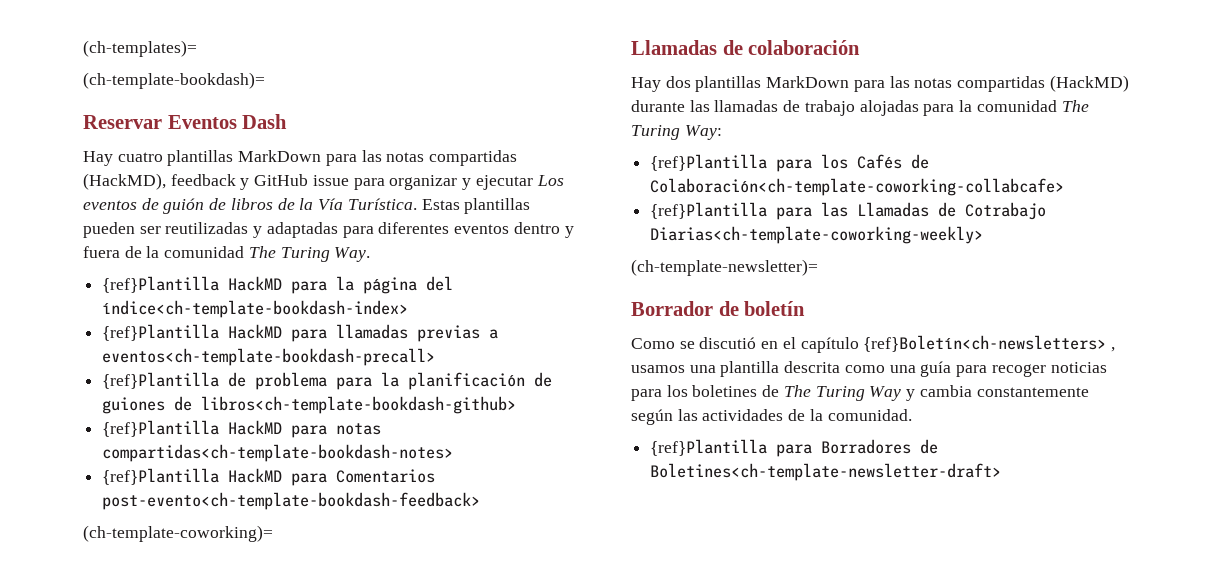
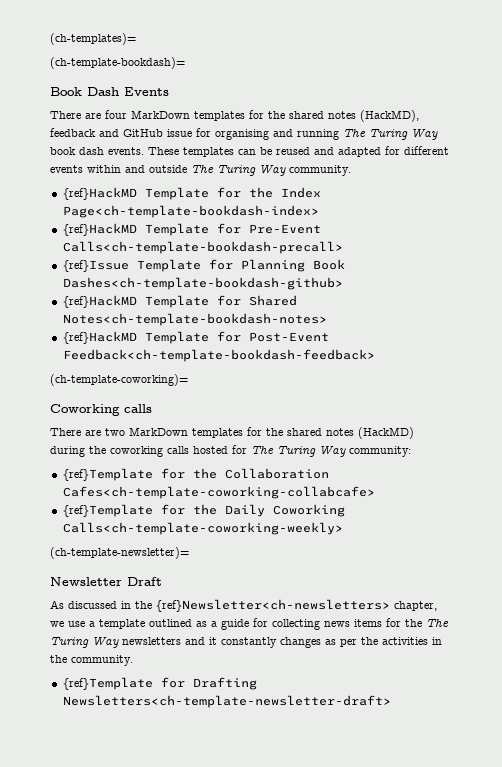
- Reservar Eventos Dash
- Hay cuatro plantillas MarkDown para las notas compartidas (HackMD), feedback y GitHub issue para organizar y ejecutar Los eventos de guión de libros de la Vía Turística. Estas plantillas pueden ser reutilizadas y adaptadas para diferentes eventos dentro y fuera de la comunidad The Turing Way.
- {ref}Plantilla HackMD para la página del índice<ch-template-bookdash-index>
- {ref}Plantilla HackMD para llamadas previas a eventos<ch-template-bookdash-precall>
- {ref}Plantilla de problema para la planificación de guiones de libros<ch-template-bookdash-github>
- {ref}Plantilla HackMD para notas compartidas<ch-template-bookdash-notes>
- {ref}Plantilla HackMD para Comentarios post-evento<ch-template-bookdash-feedback>
+ Book Dash Events
+ There are four MarkDown templates for the shared notes (HackMD), feedback and GitHub issue for organising and running The Turing Way book dash events. These templates can be reused and adapted for different events within and outside The Turing Way community.
+ {ref}HackMD Template for the Index Page<ch-template-bookdash-index>
+ {ref}HackMD Template for Pre-Event Calls<ch-template-bookdash-precall>
+ {ref}Issue Template for Planning Book Dashes<ch-template-bookdash-github>
+ {ref}HackMD Template for Shared Notes<ch-template-bookdash-notes>
+ {ref}HackMD Template for Post-Event Feedback<ch-template-bookdash-feedback>
  (ch-template-coworking)=
- Llamadas de colaboración
- Hay dos plantillas MarkDown para las notas compartidas (HackMD) durante las llamadas de trabajo alojadas para la comunidad The Turing Way:
- {ref}Plantilla para los Cafés de Colaboración<ch-template-coworking-collabcafe>
- {ref}Plantilla para las Llamadas de Cotrabajo Diarias<ch-template-coworking-weekly>
+ Coworking calls
+ There are two MarkDown templates for the shared notes (HackMD) during the coworking calls hosted for The Turing Way community:
+ {ref}Template for the Collaboration Cafes<ch-template-coworking-collabcafe>
+ {ref}Template for the Daily Coworking Calls<ch-template-coworking-weekly>
  (ch-template-newsletter)=
- Borrador de boletín
- Como se discutió en el capítulo {ref}Boletín<ch-newsletters> , usamos una plantilla descrita como una guía para recoger noticias para los boletines de The Turing Way y cambia constantemente según las actividades de la comunidad.
- {ref}Plantilla para Borradores de Boletines<ch-template-newsletter-draft>
+ Newsletter Draft
+ As discussed in the {ref}Newsletter<ch-newsletters> chapter, we use a template outlined as a guide for collecting news items for the The Turing Way newsletters and it constantly changes as per the activities in the community.
+ {ref}Template for Drafting Newsletters<ch-template-newsletter-draft>

